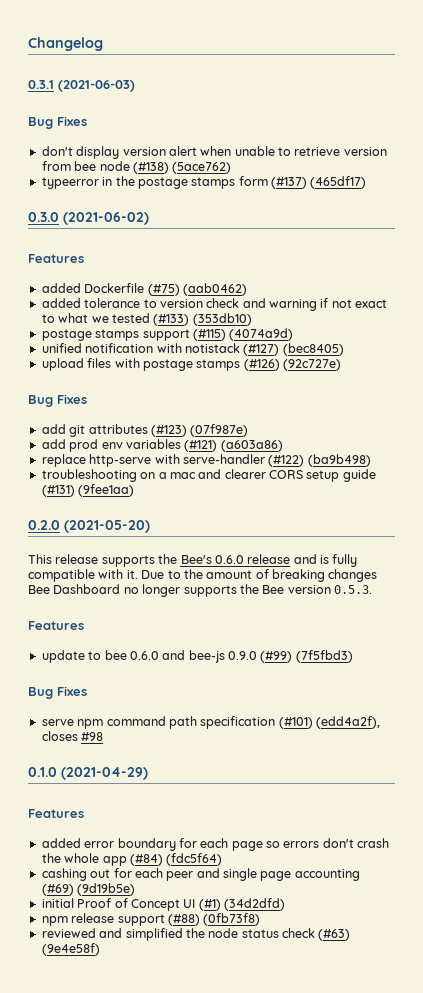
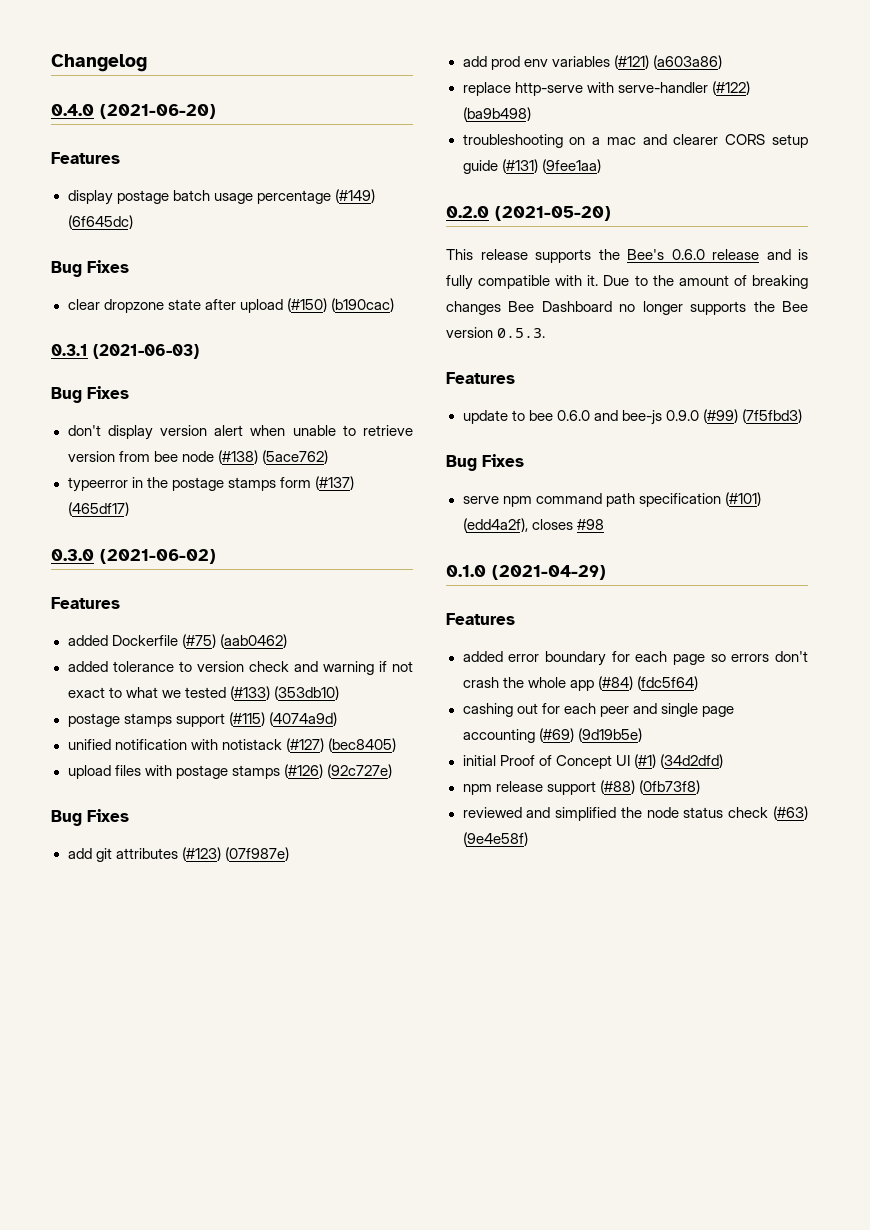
+ 0.4.0 (2021-06-20)
+ Features
+ display postage batch usage percentage (#149) (6f645dc)
+ Bug Fixes
+ clear dropzone state after upload (#150) (b190cac)

